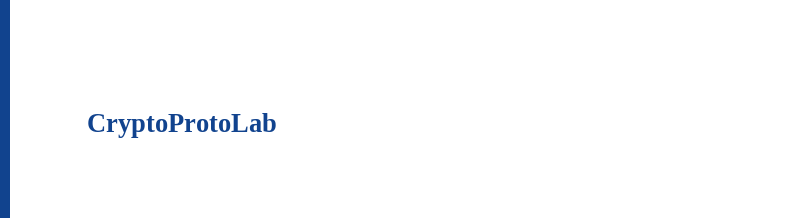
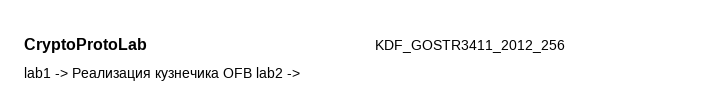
+ lab1 -> Реализация кузнечика OFB lab2 -> KDF_GOSTR3411_2012_256

